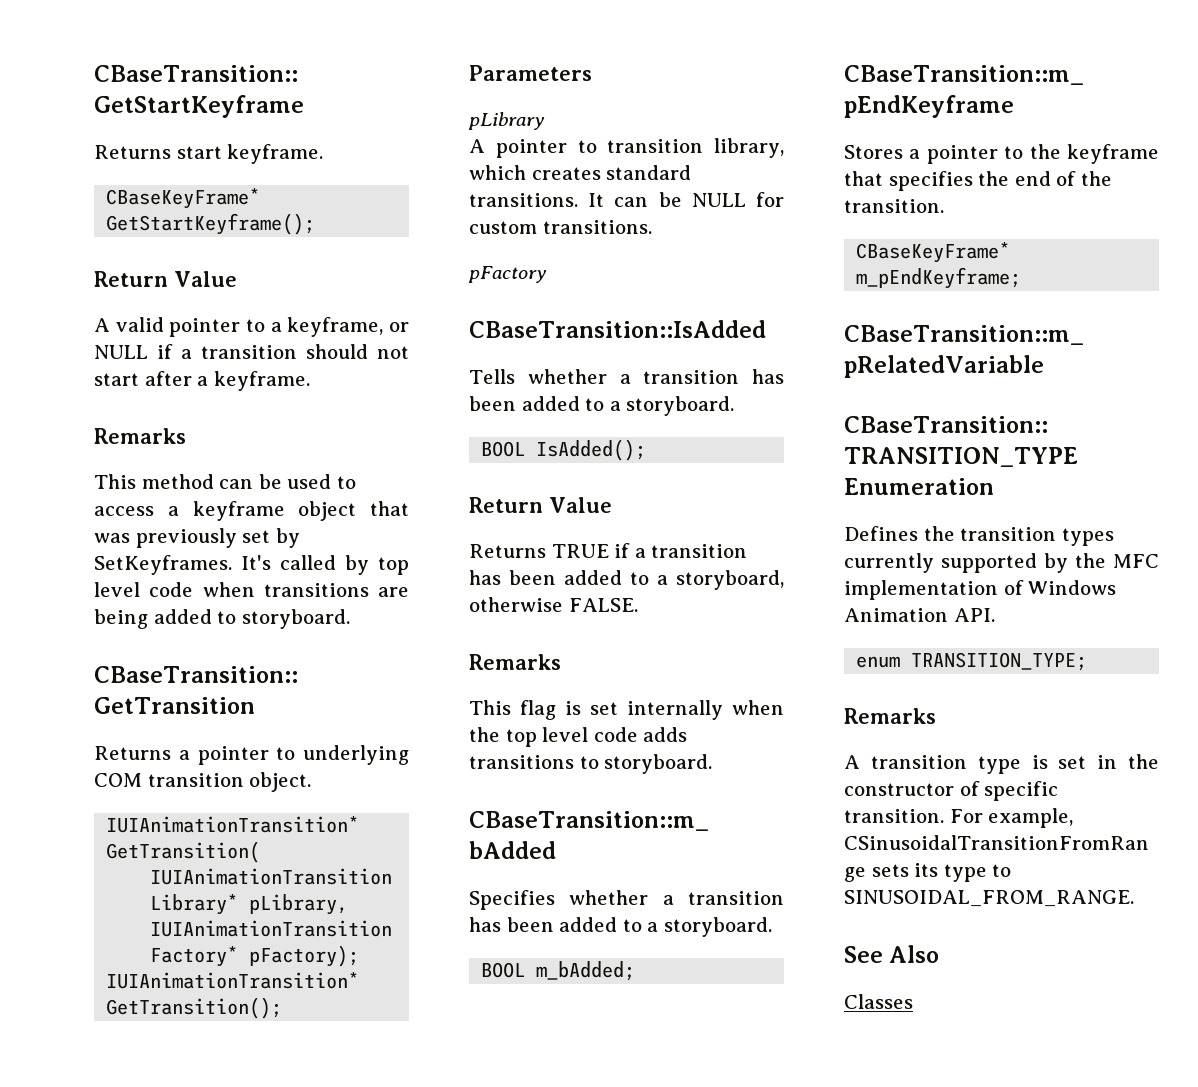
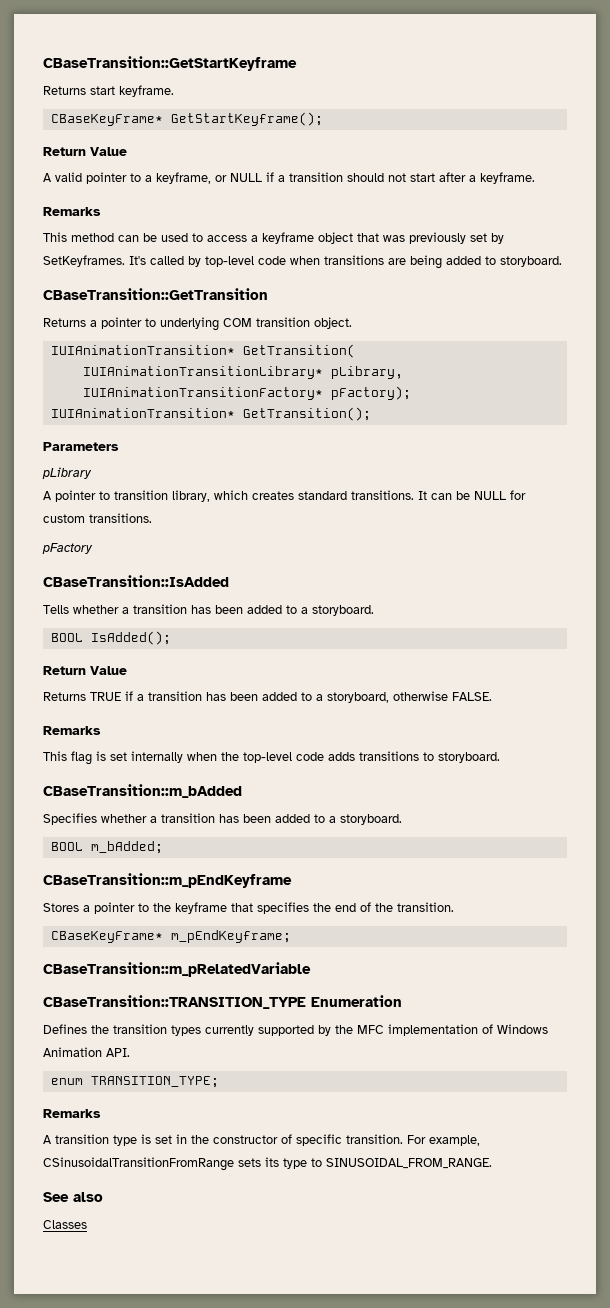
- It's called by top level code when transitions are being added to storyboard.
+ It's called by top-level code when transitions are being added to storyboard.
- This flag is set internally when the top level code adds transitions to storyboard.
+ This flag is set internally when the top-level code adds transitions to storyboard.
- See Also
+ See also

